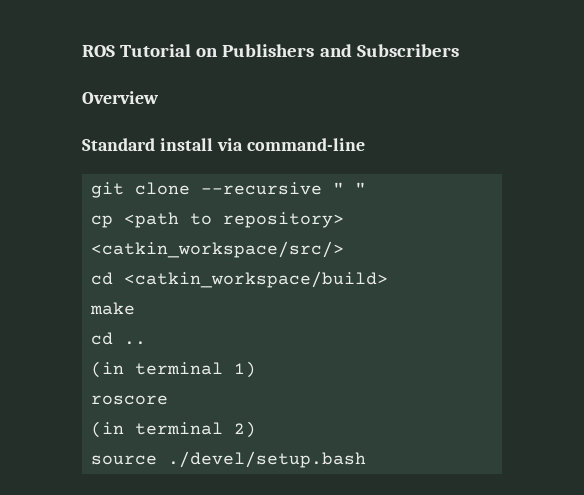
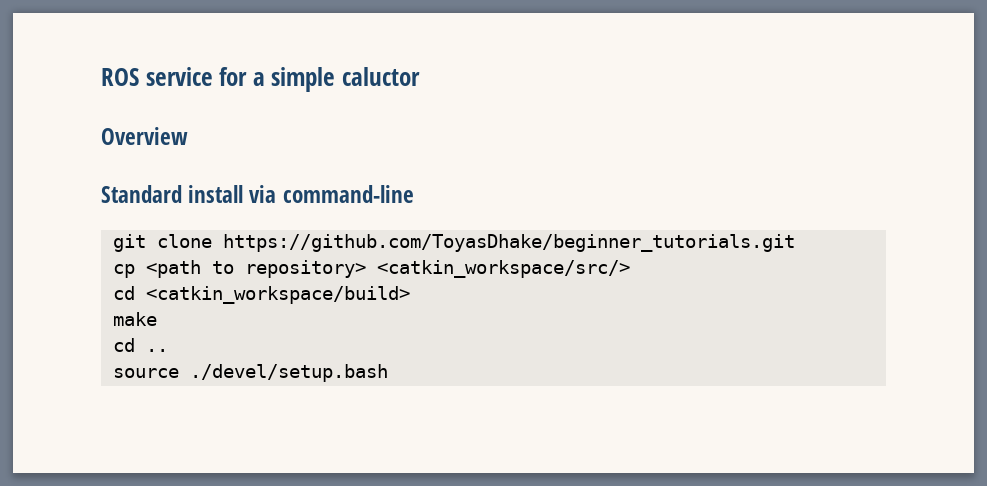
- ROS Tutorial on Publishers and Subscribers
+ ROS service for a simple caluctor
- git clone --recursive " "
+ git clone https://github.com/ToyasDhake/beginner_tutorials.git
- (in terminal 1)
- roscore
- (in terminal 2)

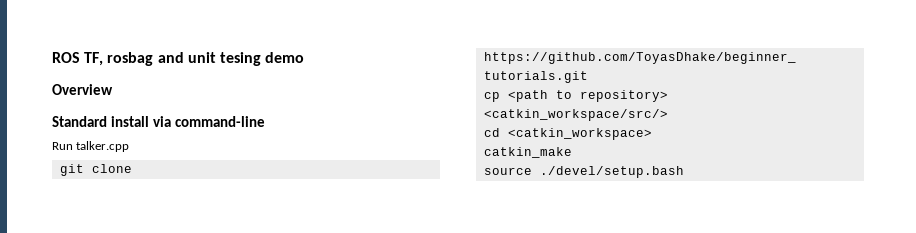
- ROS service for a simple caluctor
+ ROS TF, rosbag and unit tesing demo
+ Run talker.cpp
- cd <catkin_workspace/build>
- make
- cd ..
+ cd <catkin_workspace>
+ catkin_make

